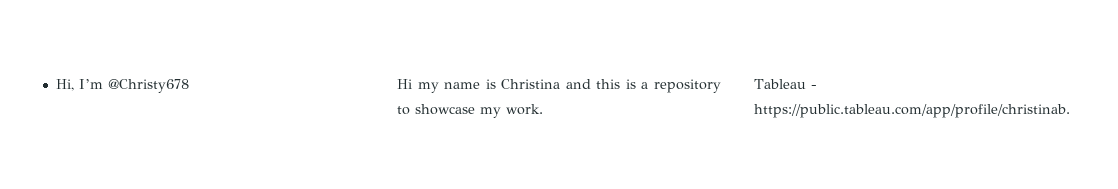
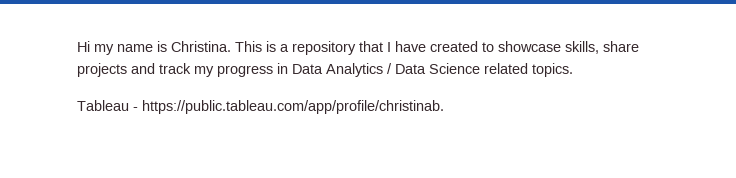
- Hi, I’m @Christy678
- Hi my name is Christina and this is a repository to showcase my work.
+ Hi my name is Christina. This is a repository that I have created to showcase skills, share projects and track my progress in Data Analytics / Data Science related topics.

